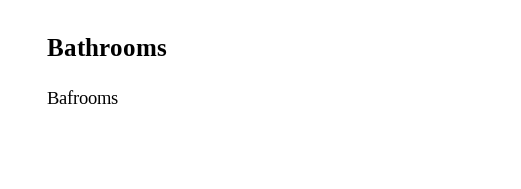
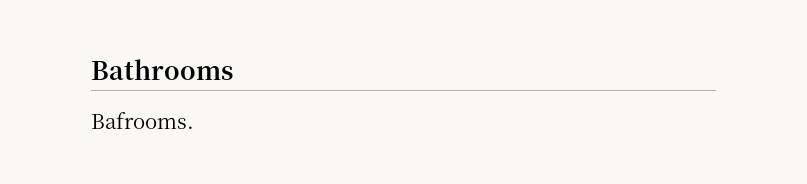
- Bafrooms
+ Bafrooms.

